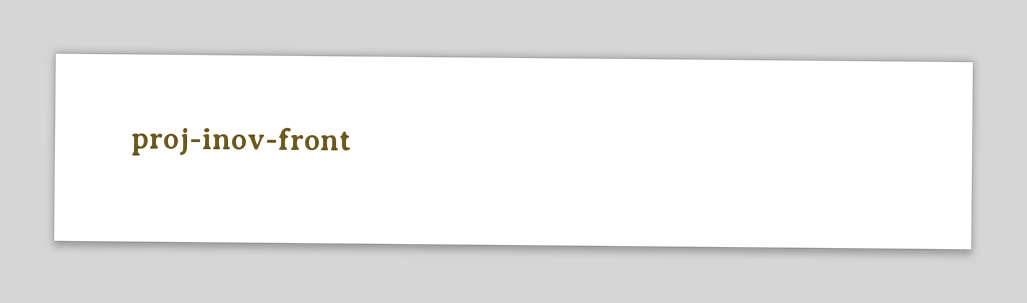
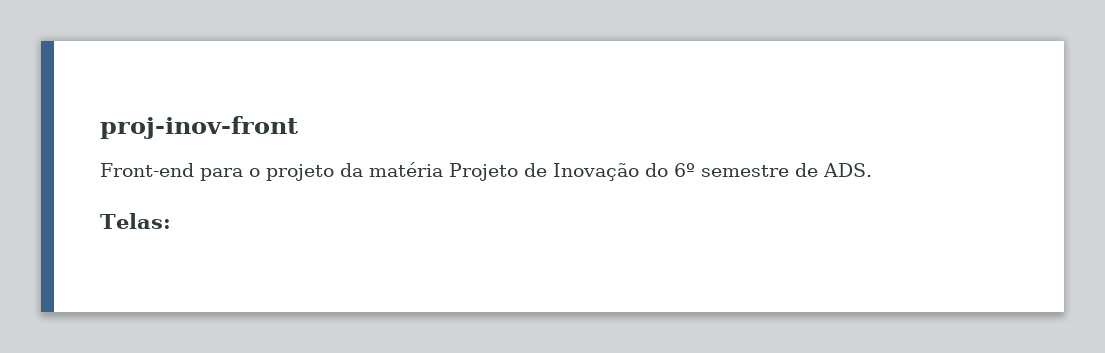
+ Front-end para o projeto da matéria Projeto de Inovação do 6º semestre de ADS.
+ Telas:

